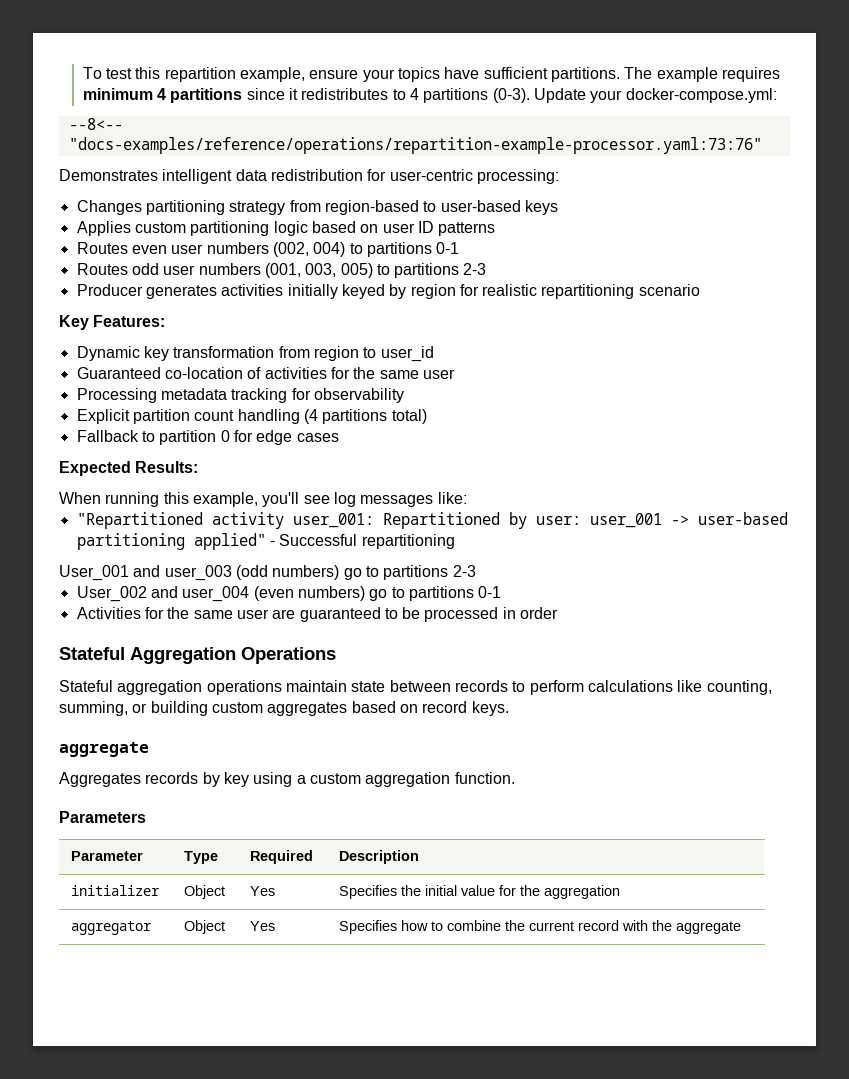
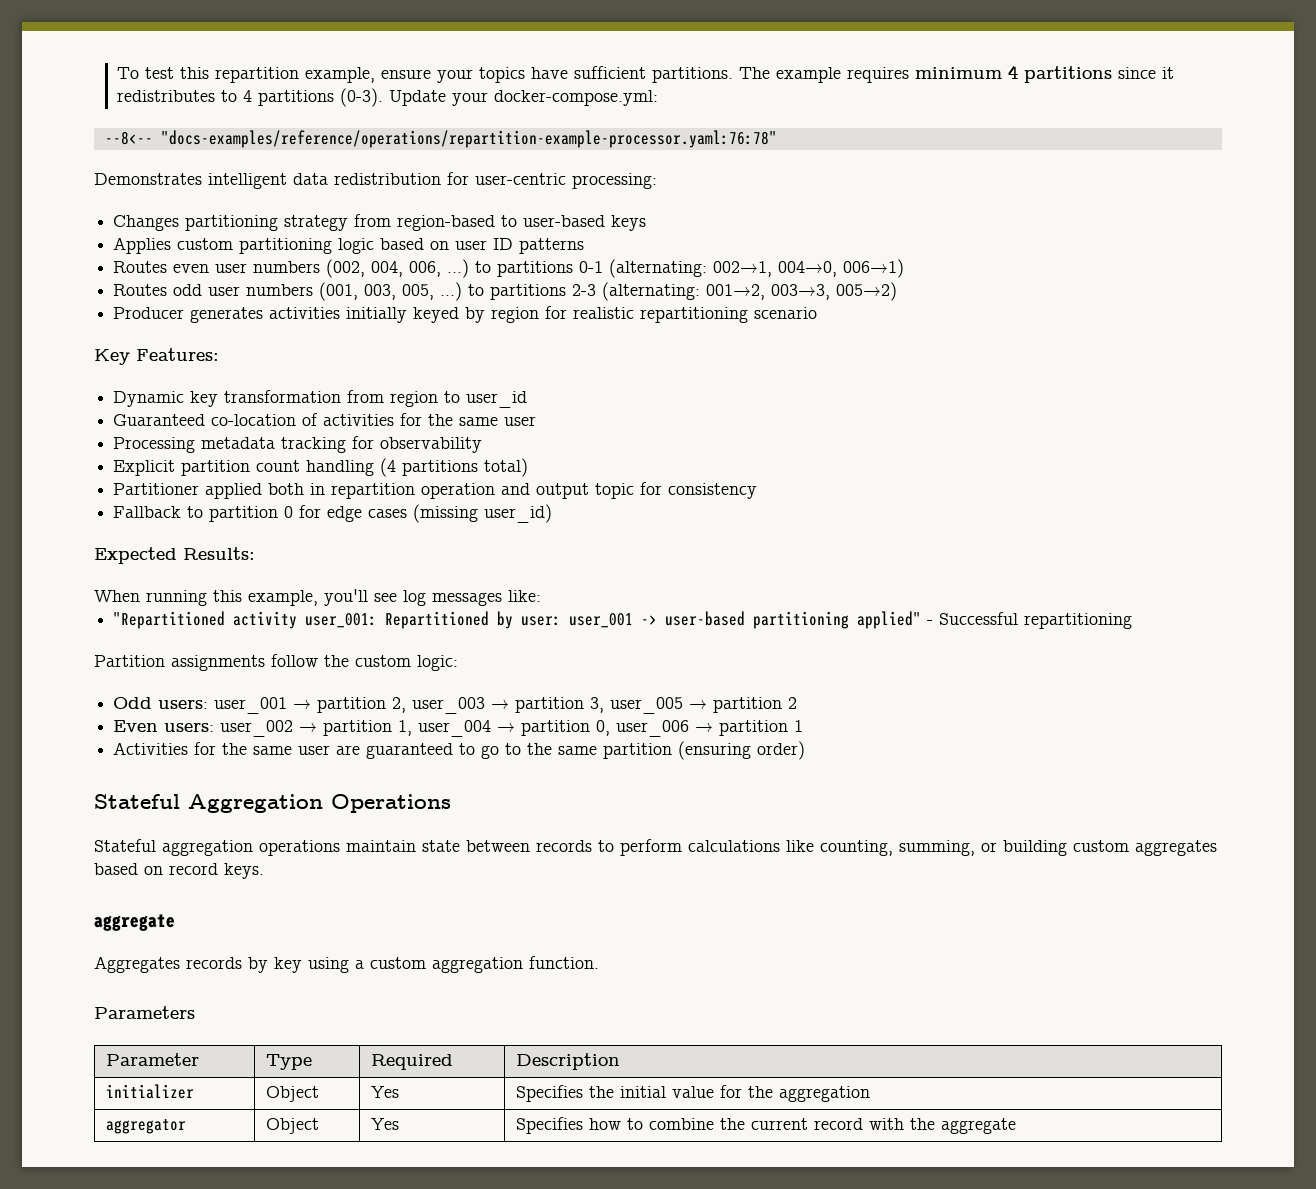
- --8<-- "docs-examples/reference/operations/repartition-example-processor.yaml:73:76"
+ --8<-- "docs-examples/reference/operations/repartition-example-processor.yaml:76:78"
- Routes even user numbers (002, 004) to partitions 0-1
+ Routes even user numbers (002, 004, 006, ...) to partitions 0-1 (alternating: 002→1, 004→0, 006→1)
- Routes odd user numbers (001, 003, 005) to partitions 2-3
+ Routes odd user numbers (001, 003, 005, ...) to partitions 2-3 (alternating: 001→2, 003→3, 005→2)
+ Partitioner applied both in repartition operation and output topic for consistency
- Fallback to partition 0 for edge cases
+ Fallback to partition 0 for edge cases (missing user_id)
- User_001 and user_003 (odd numbers) go to partitions 2-3
- User_002 and user_004 (even numbers) go to partitions 0-1
+ Partition assignments follow the custom logic:
+ Odd users: user_001 → partition 2, user_003 → partition 3, user_005 → partition 2
+ Even users: user_002 → partition 1, user_004 → partition 0, user_006 → partition 1
- Activities for the same user are guaranteed to be processed in order
+ Activities for the same user are guaranteed to go to the same partition (ensuring order)

